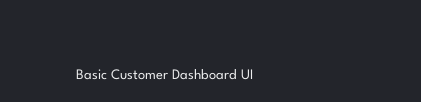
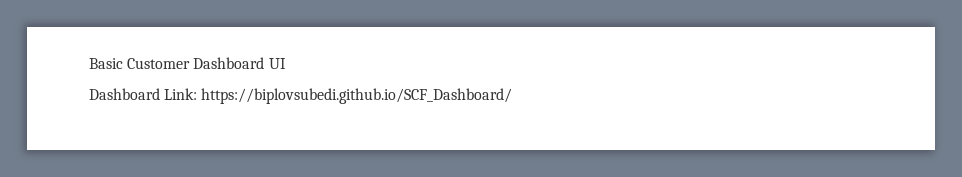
+ Dashboard Link: https://biplovsubedi.github.io/SCF_Dashboard/

